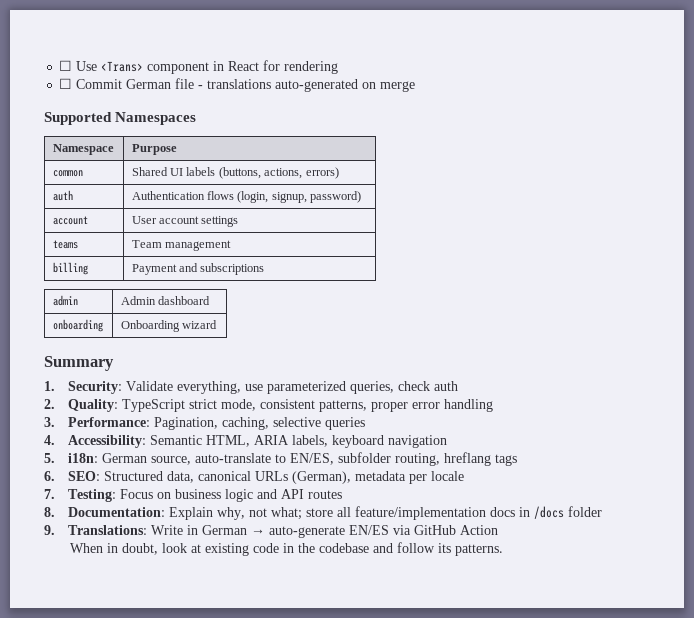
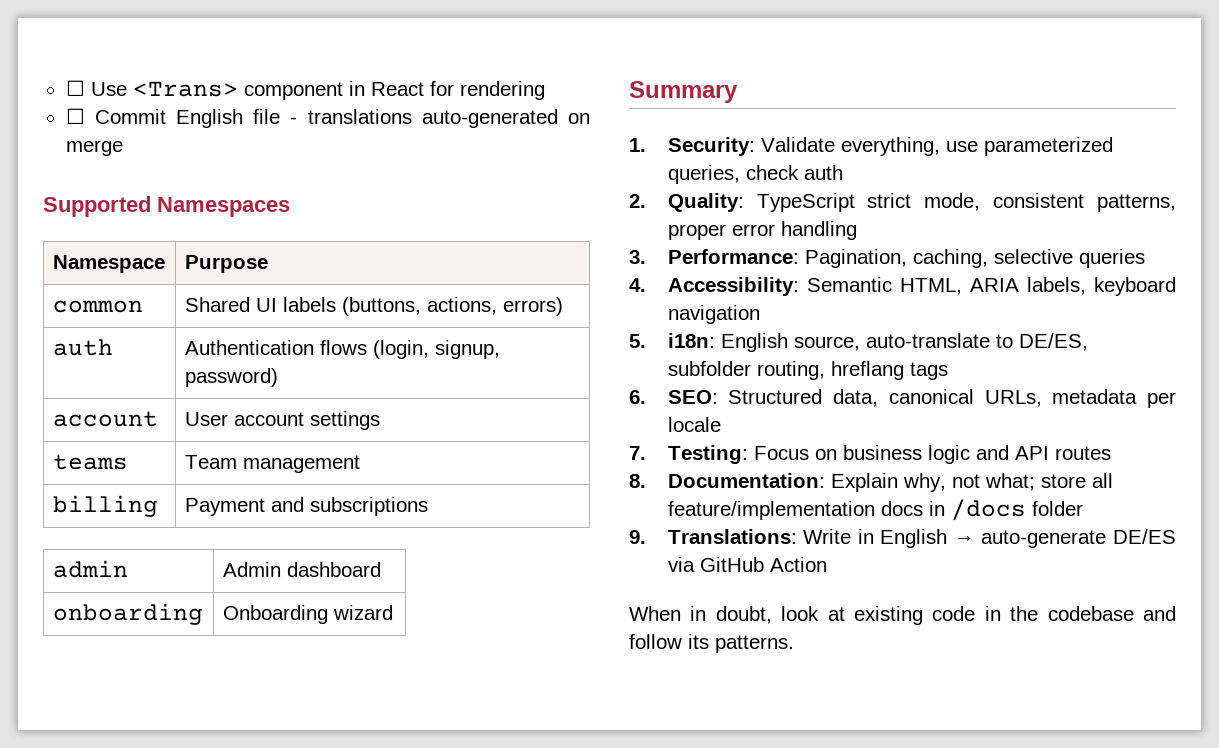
- ☐ Commit German file - translations auto-generated on merge
+ ☐ Commit English file - translations auto-generated on merge
- 5. i18n: German source, auto-translate to EN/ES, subfolder routing, hreflang tags
+ 5. i18n: English source, auto-translate to DE/ES, subfolder routing, hreflang tags
- 6. SEO: Structured data, canonical URLs (German), metadata per locale
+ 6. SEO: Structured data, canonical URLs, metadata per locale
- 9. Translations: Write in German → auto-generate EN/ES via GitHub Action
+ 9. Translations: Write in English → auto-generate DE/ES via GitHub Action

